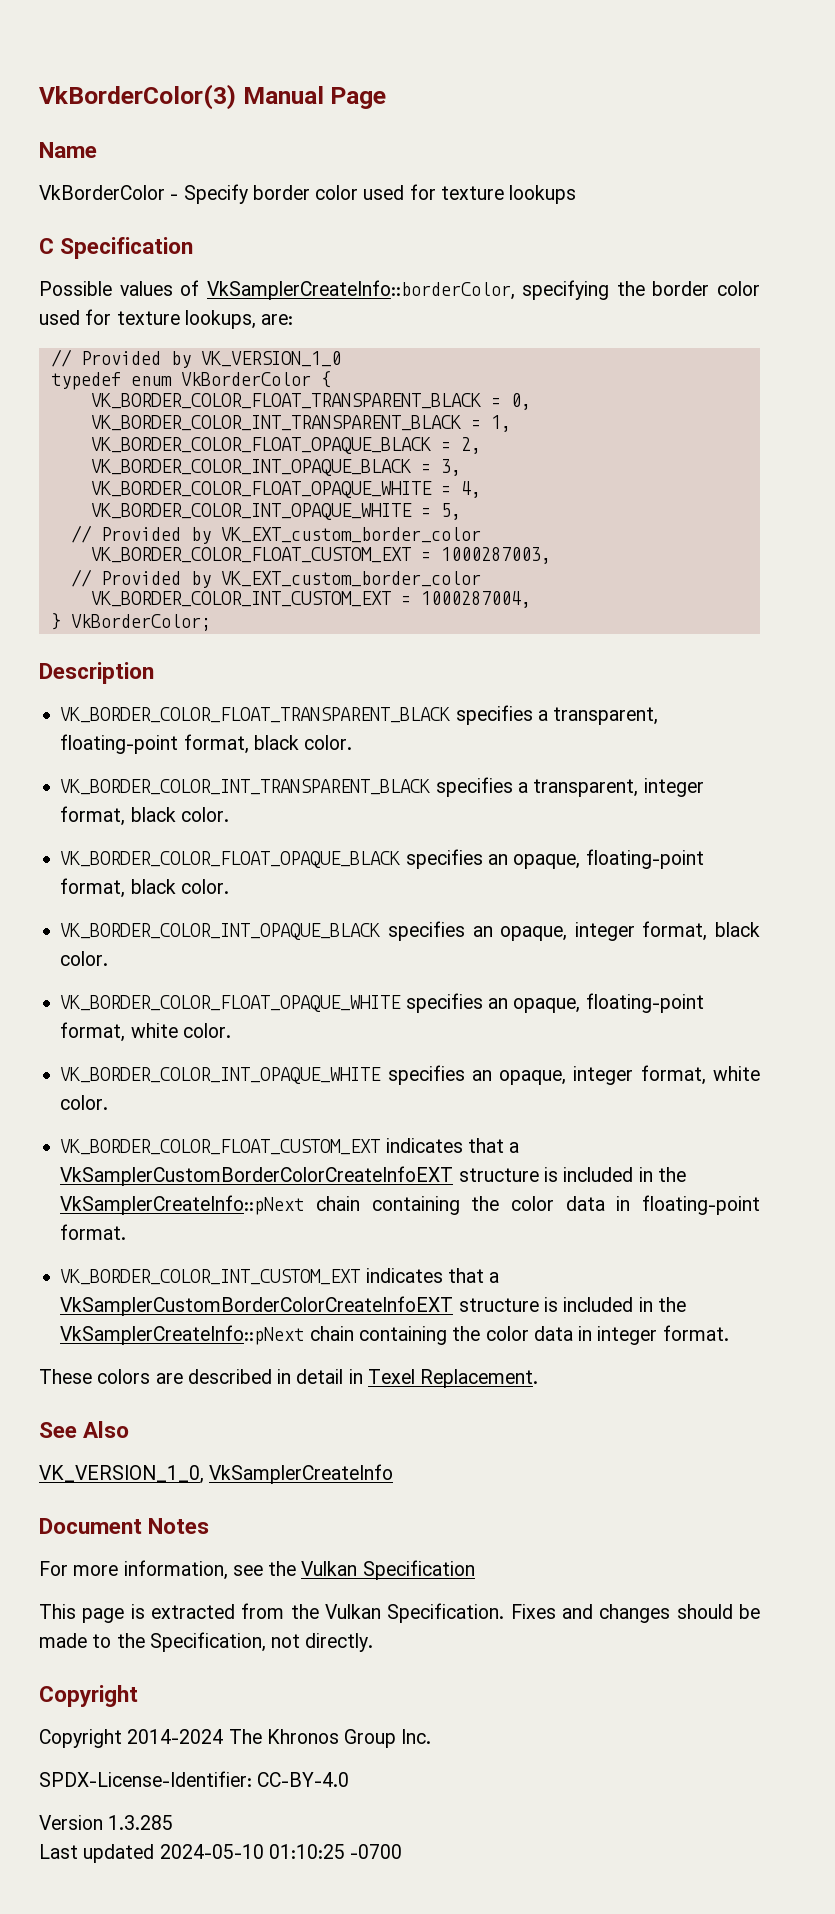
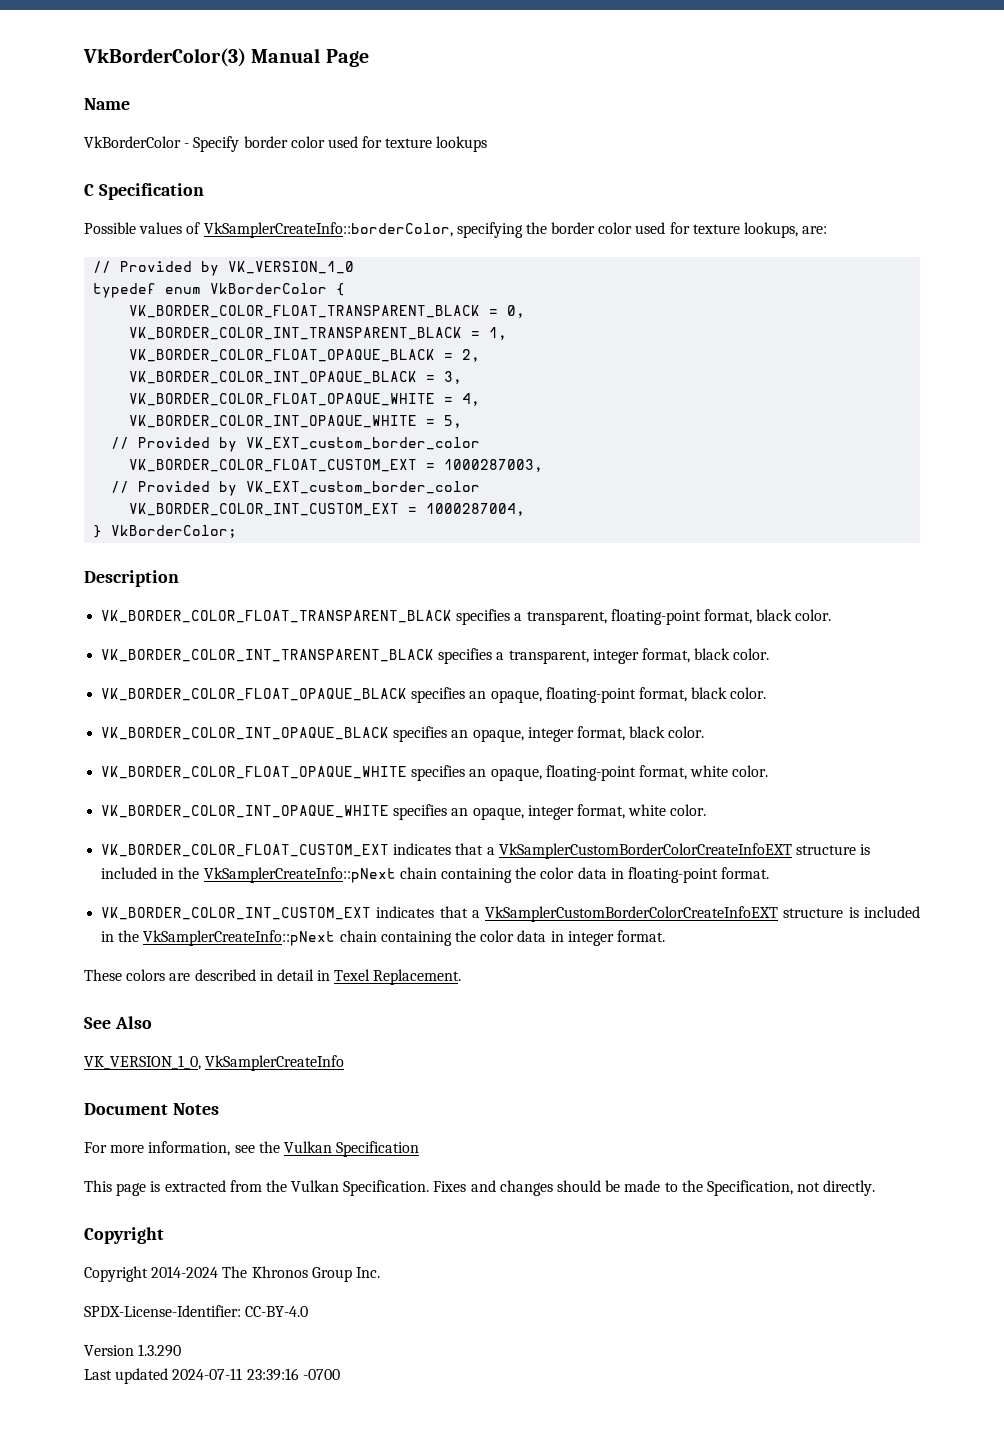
- Version 1.3.285
+ Version 1.3.290
- Last updated 2024-05-10 01:10:25 -0700
+ Last updated 2024-07-11 23:39:16 -0700

